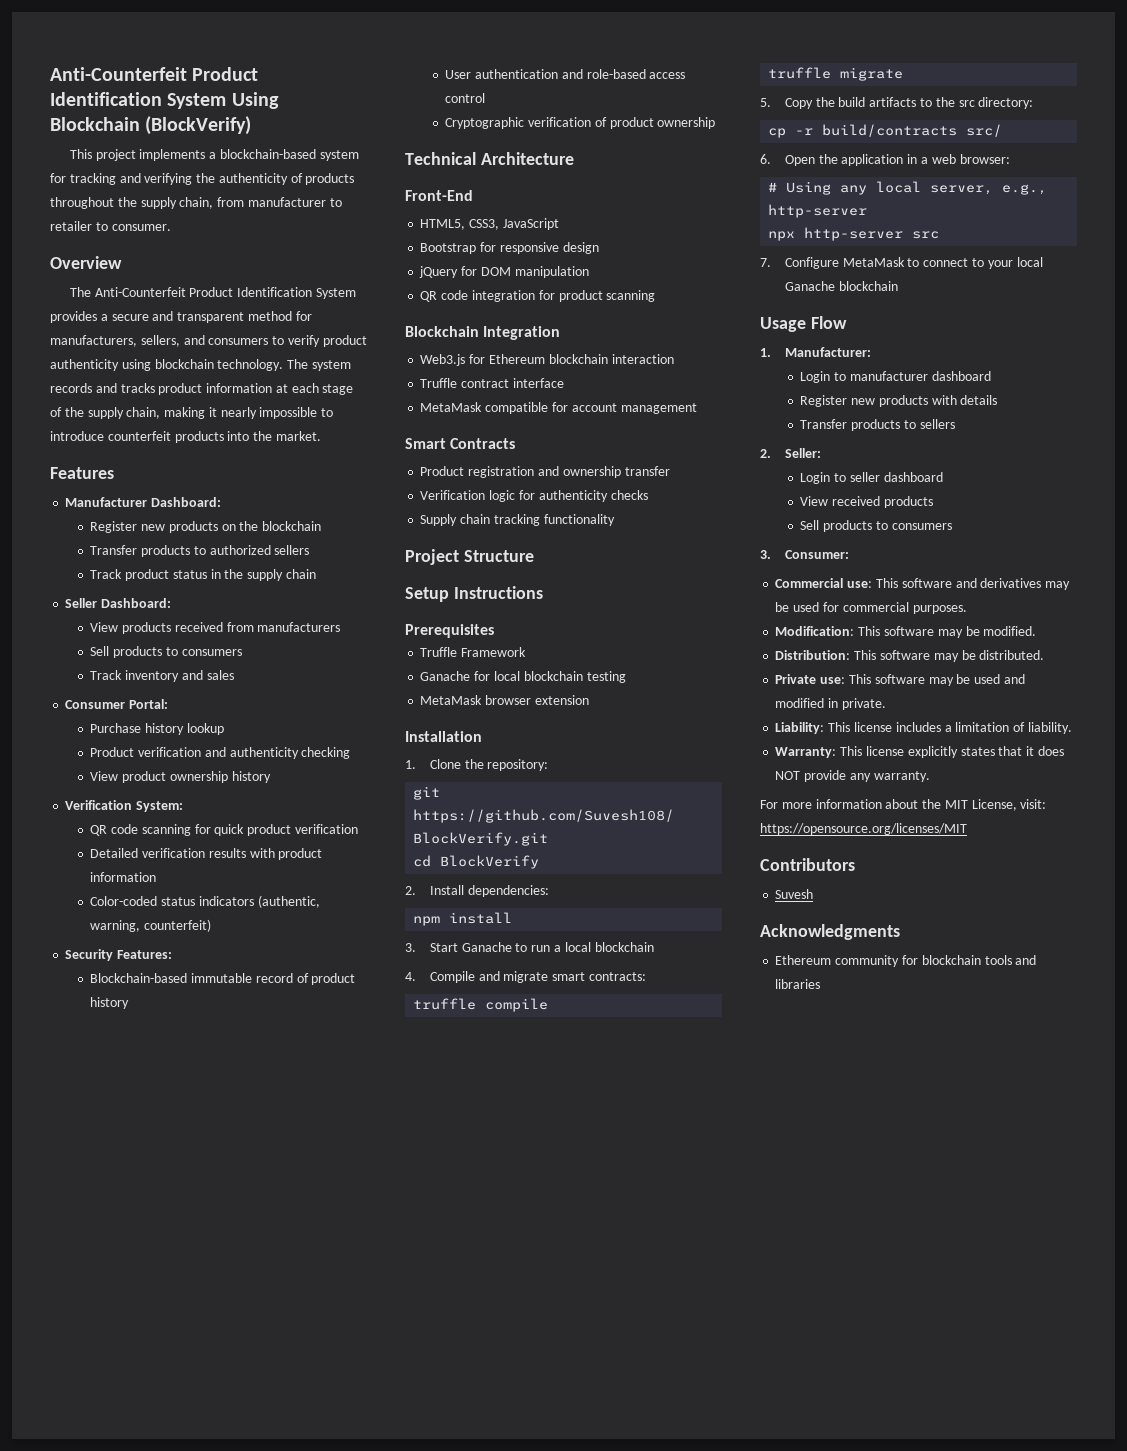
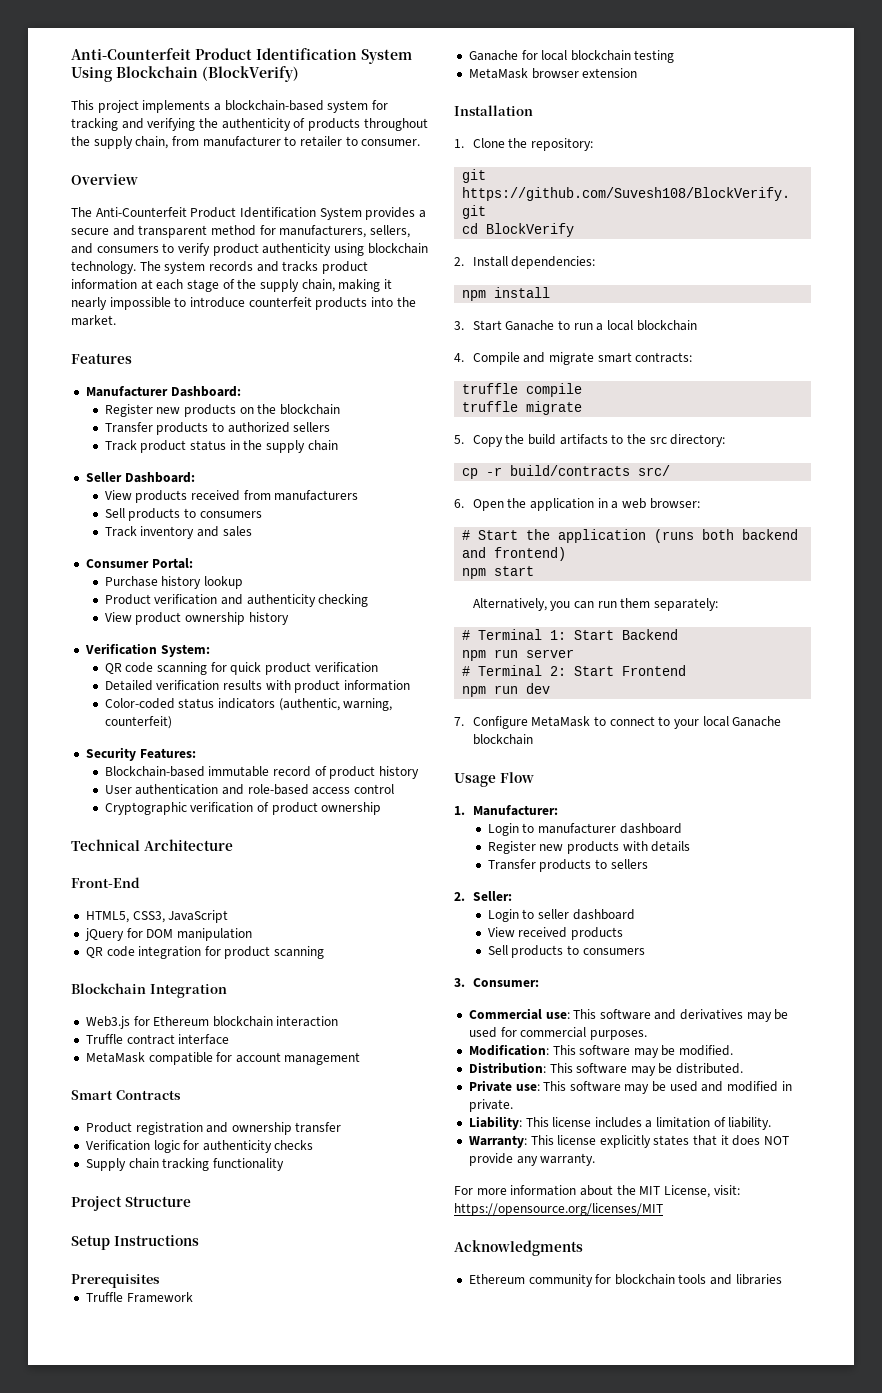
- Bootstrap for responsive design
- # Using any local server, e.g., http-server
- npx http-server src
+ # Start the application (runs both backend and frontend)
+ npm start
+ Alternatively, you can run them separately:
+ # Terminal 1: Start Backend
+ npm run server
+ # Terminal 2: Start Frontend
+ npm run dev
- Contributors
- Suvesh

